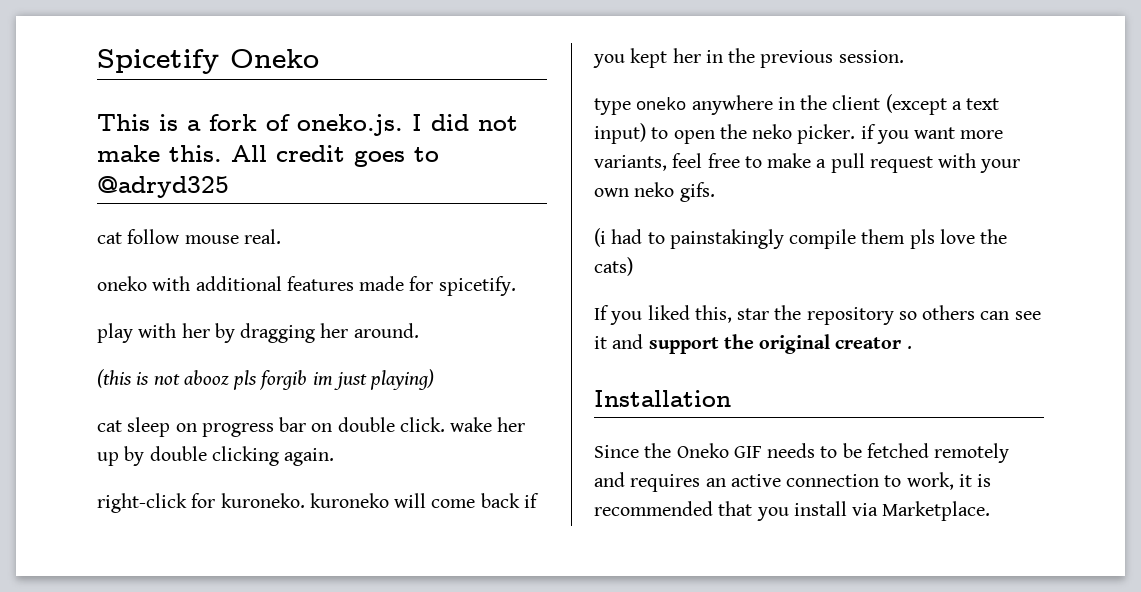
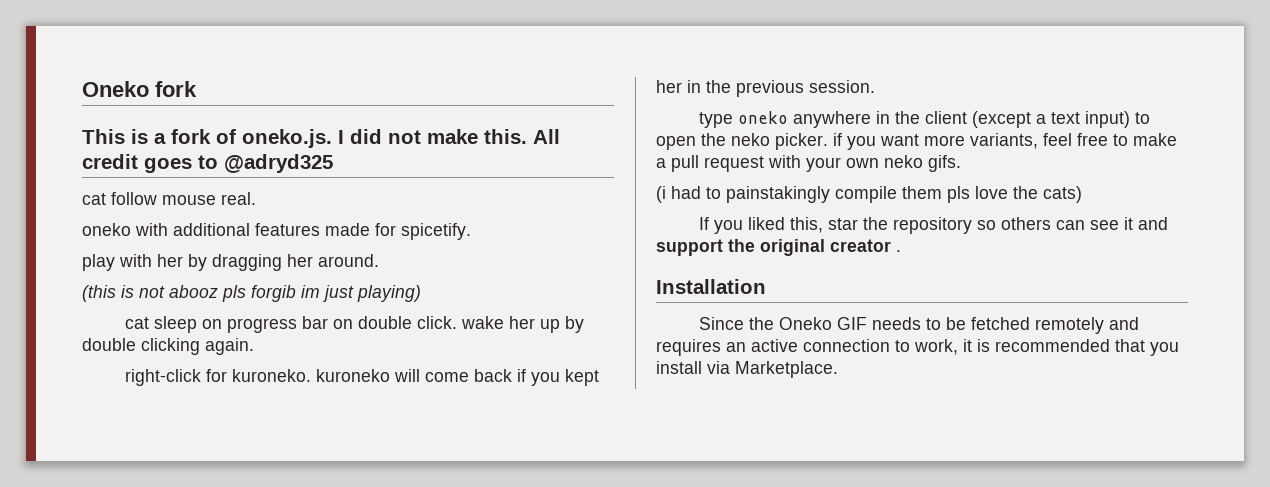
- Spicetify Oneko
+ Oneko fork

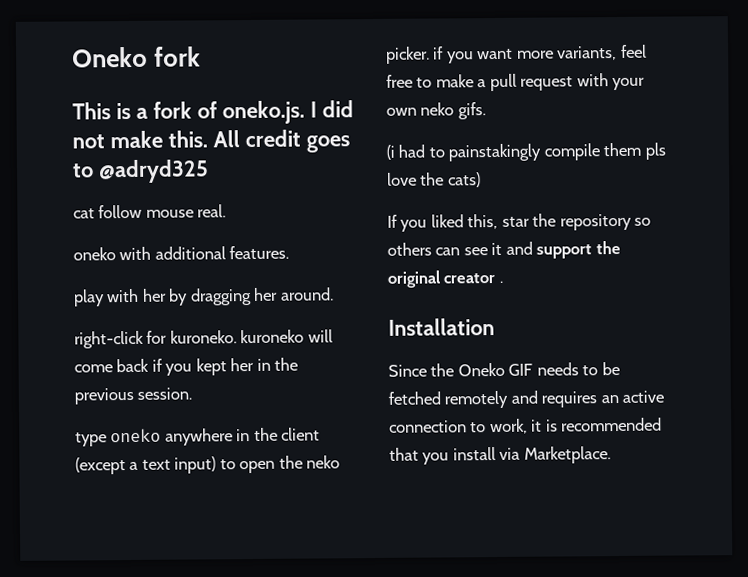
- oneko with additional features made for spicetify.
+ oneko with additional features.
- (this is not abooz pls forgib im just playing)
- cat sleep on progress bar on double click. wake her up by double clicking again.

